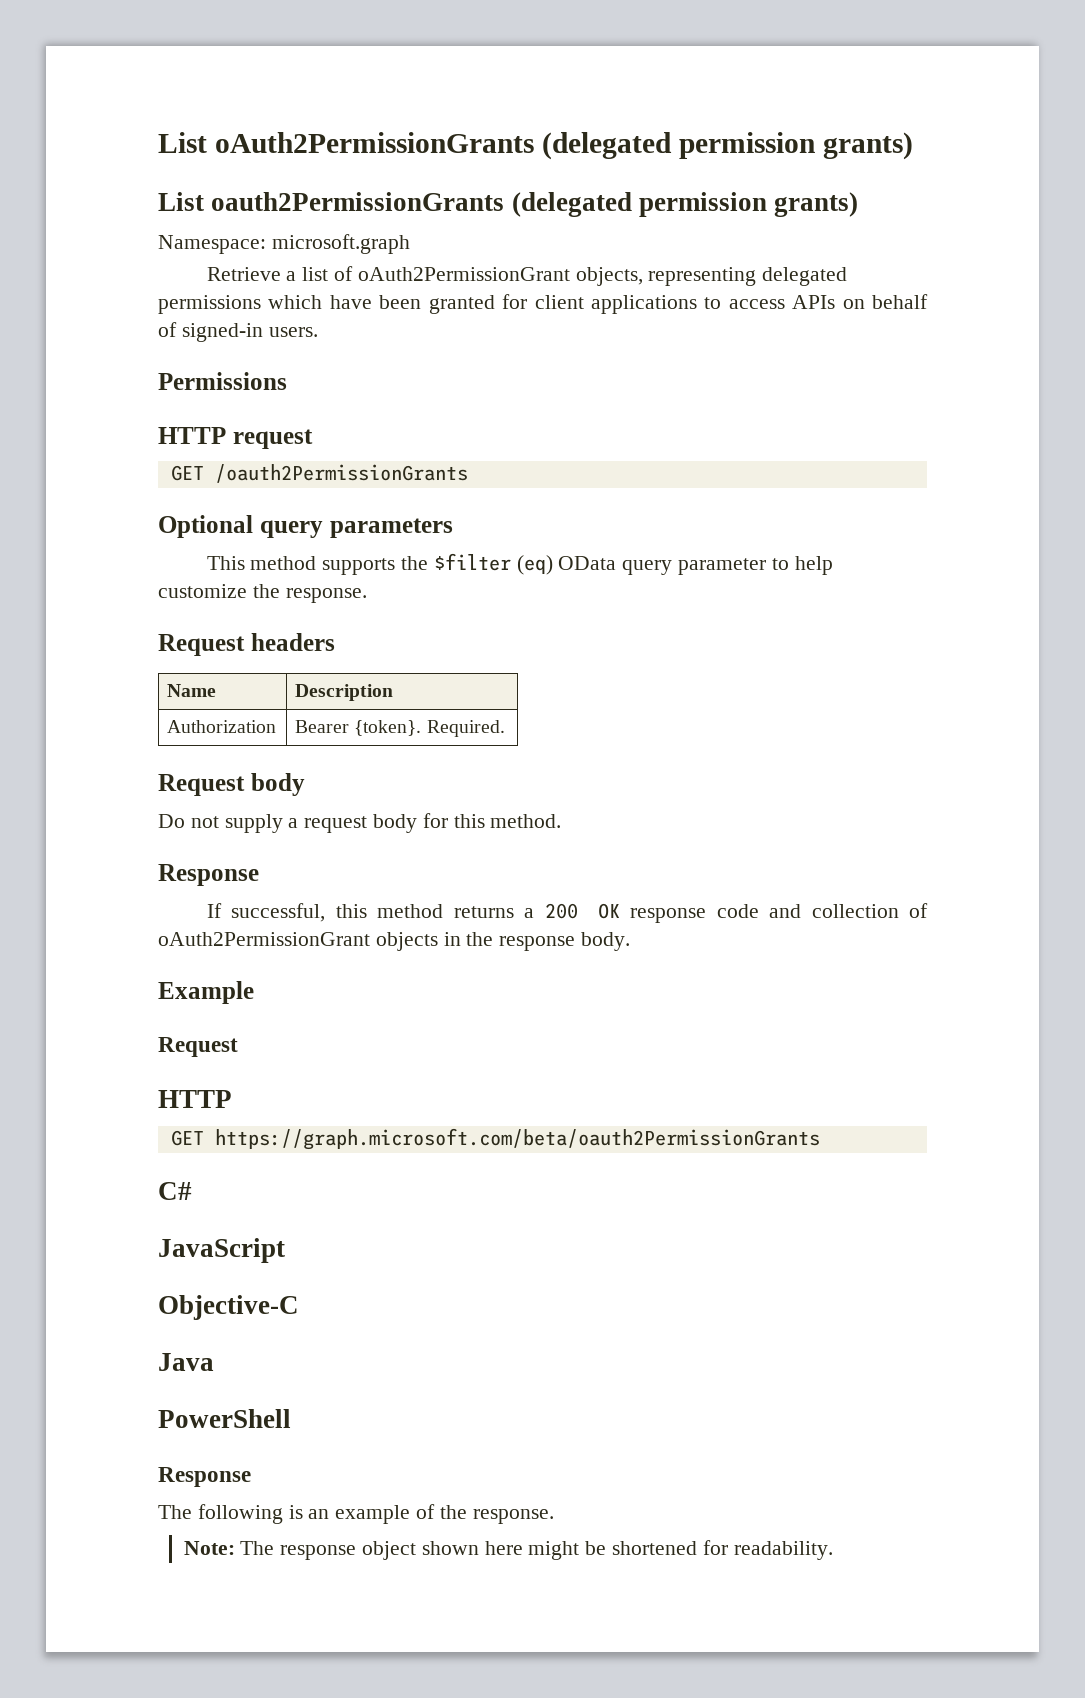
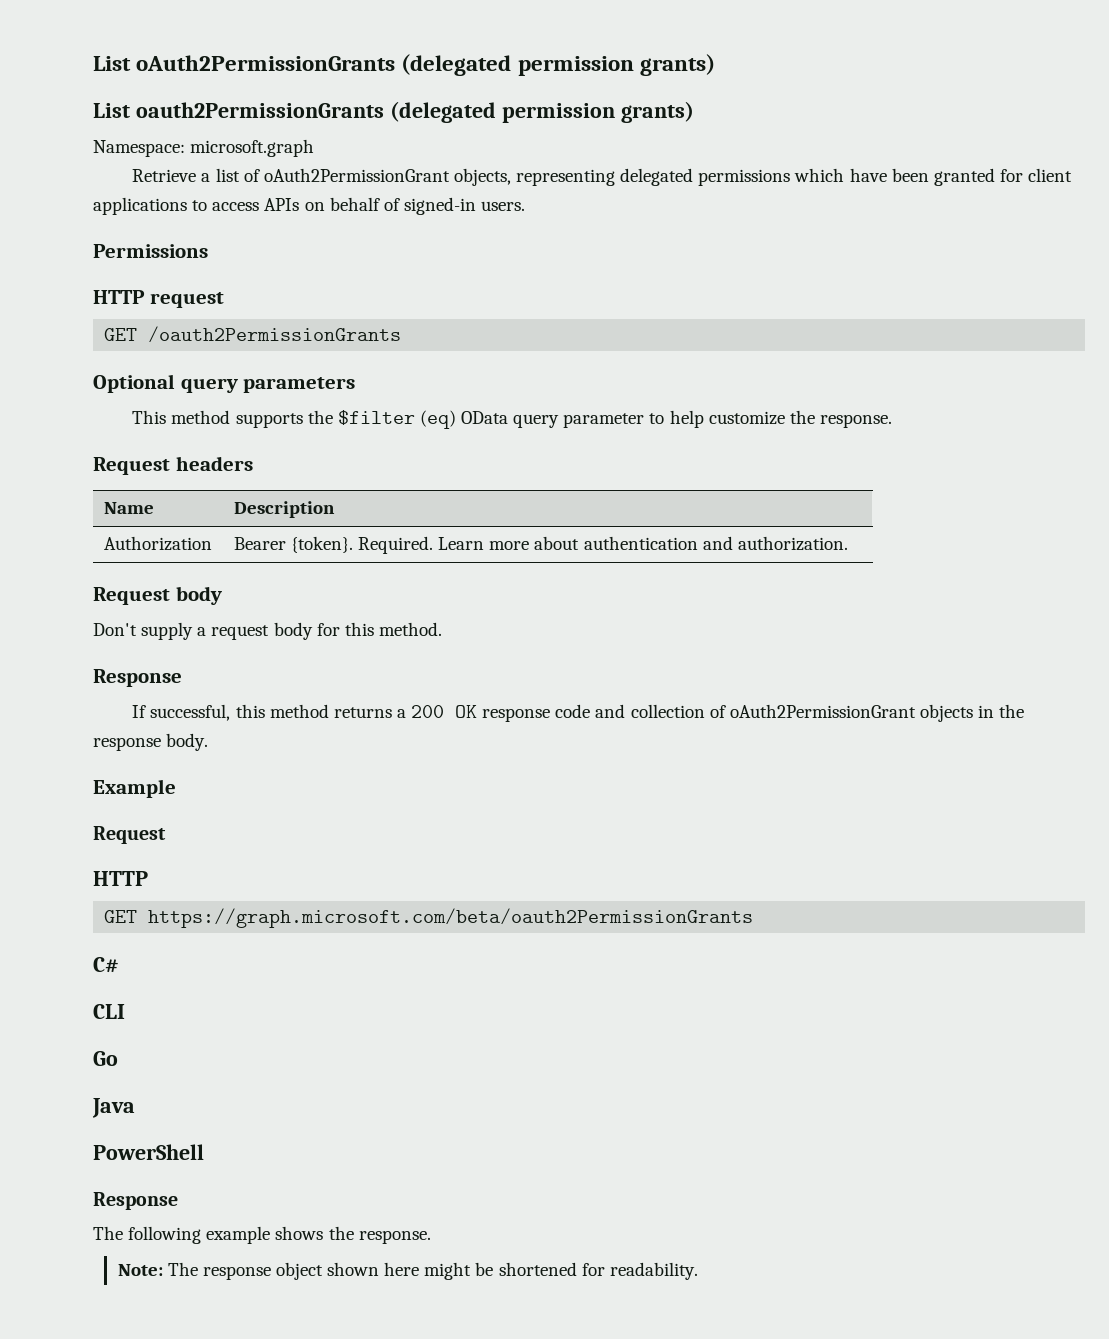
- Authorization | Bearer {token}. Required.
+ Authorization | Bearer {token}. Required. Learn more about authentication and authorization.
- Do not supply a request body for this method.
+ Don't supply a request body for this method.
- JavaScript
- Objective-C
+ CLI
+ Go
- The following is an example of the response.
+ The following example shows the response.

